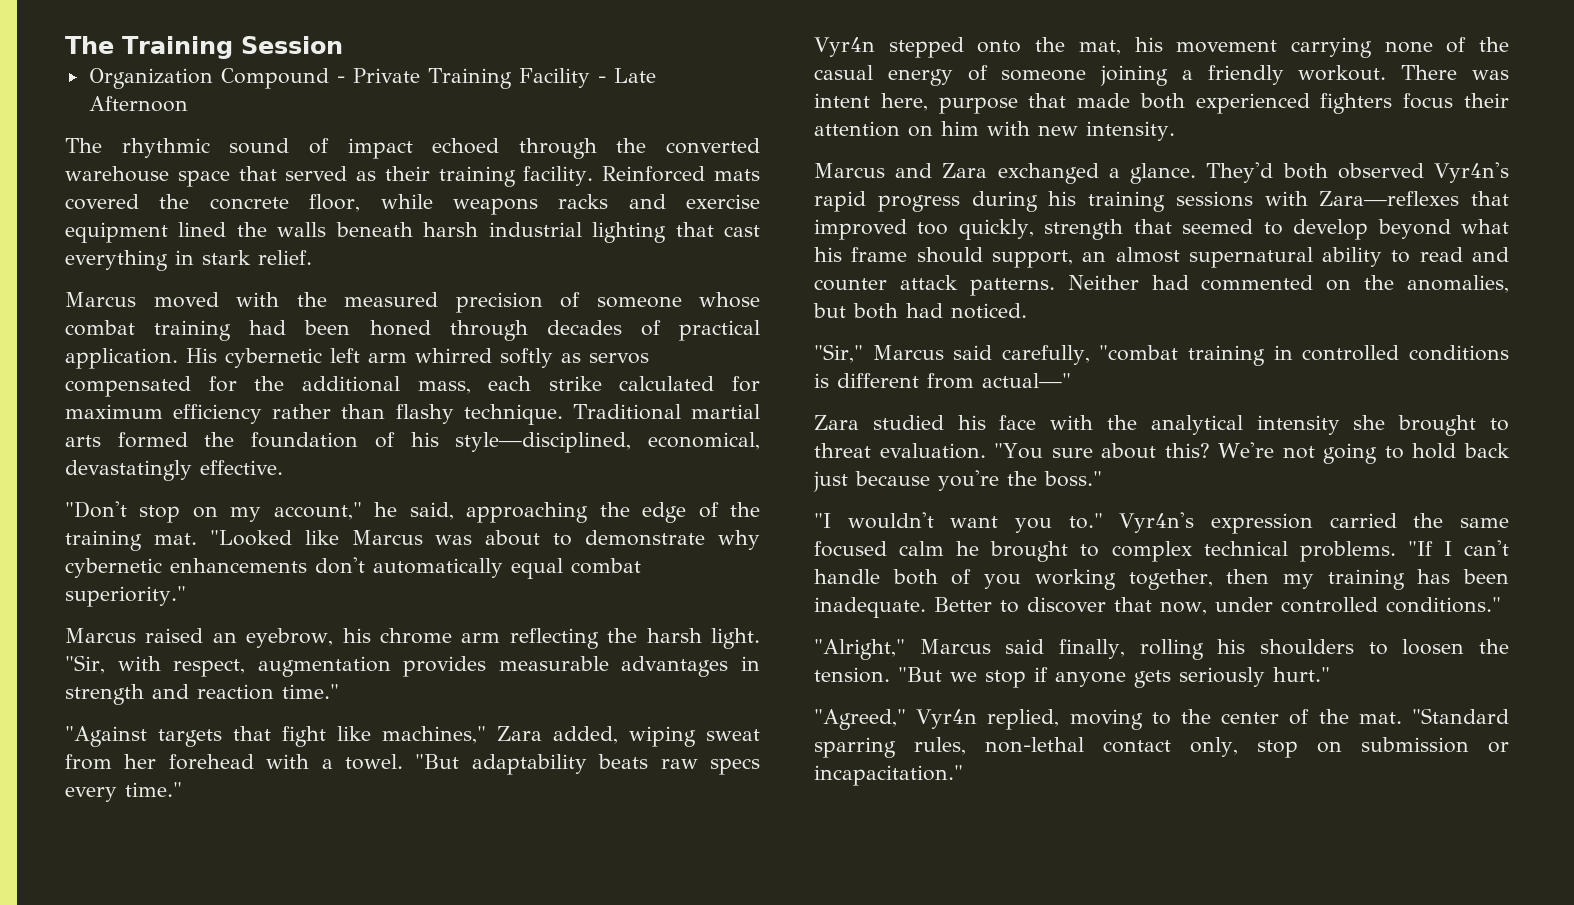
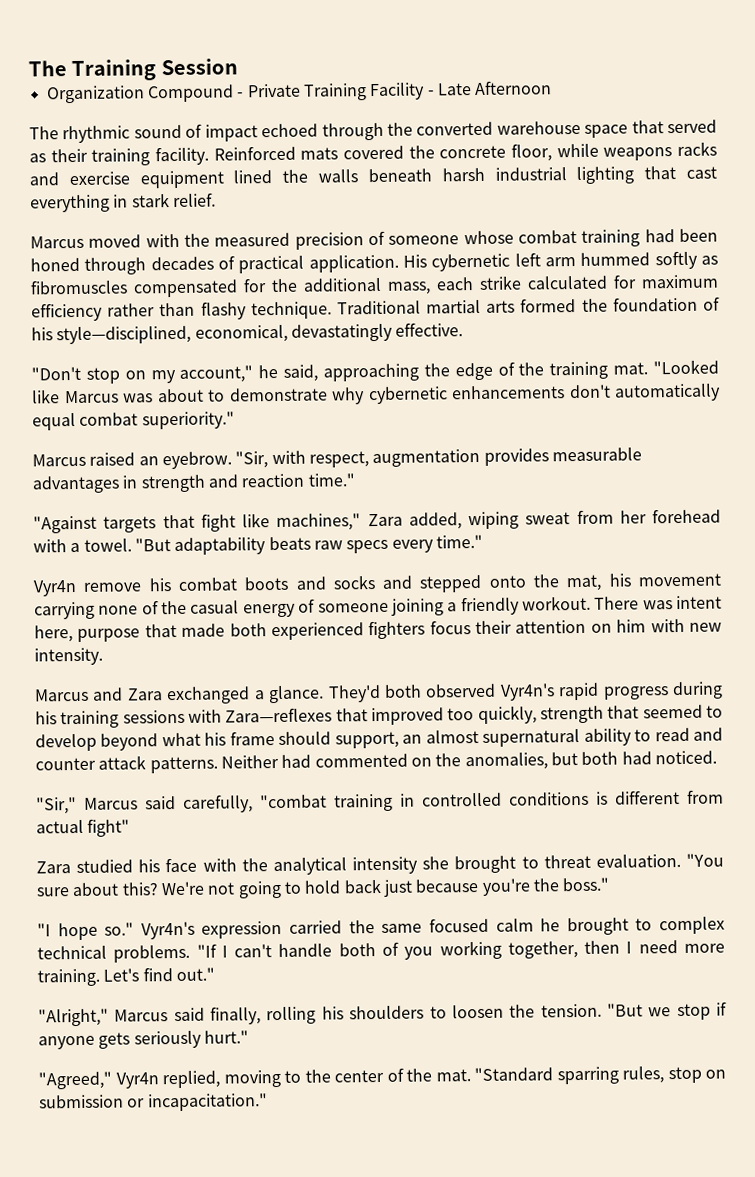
- His cybernetic left arm whirred softly as servos compensated for the additional mass, each strike calculated for maximum efficiency rather than flashy technique.
+ His cybernetic left arm hummed softly as fibromuscles compensated for the additional mass, each strike calculated for maximum efficiency rather than flashy technique.
- Marcus raised an eyebrow, his chrome arm reflecting the harsh light.
+ Marcus raised an eyebrow.
- Vyr4n stepped onto the mat, his movement carrying none of the casual energy of someone joining a friendly workout.
+ Vyr4n remove his combat boots and socks and stepped onto the mat, his movement carrying none of the casual energy of someone joining a friendly workout.
- "Sir," Marcus said carefully, "combat training in controlled conditions is different from actual—"
+ "Sir," Marcus said carefully, "combat training in controlled conditions is different from actual fight"
- "I wouldn't want you to."
+ "I hope so."
- "If I can't handle both of you working together, then my training has been inadequate. Better to discover that now, under controlled conditions."
+ "If I can't handle both of you working together, then I need more training. Let's find out."
- "Standard sparring rules, non-lethal contact only, stop on submission or incapacitation."
+ "Standard sparring rules, stop on submission or incapacitation."

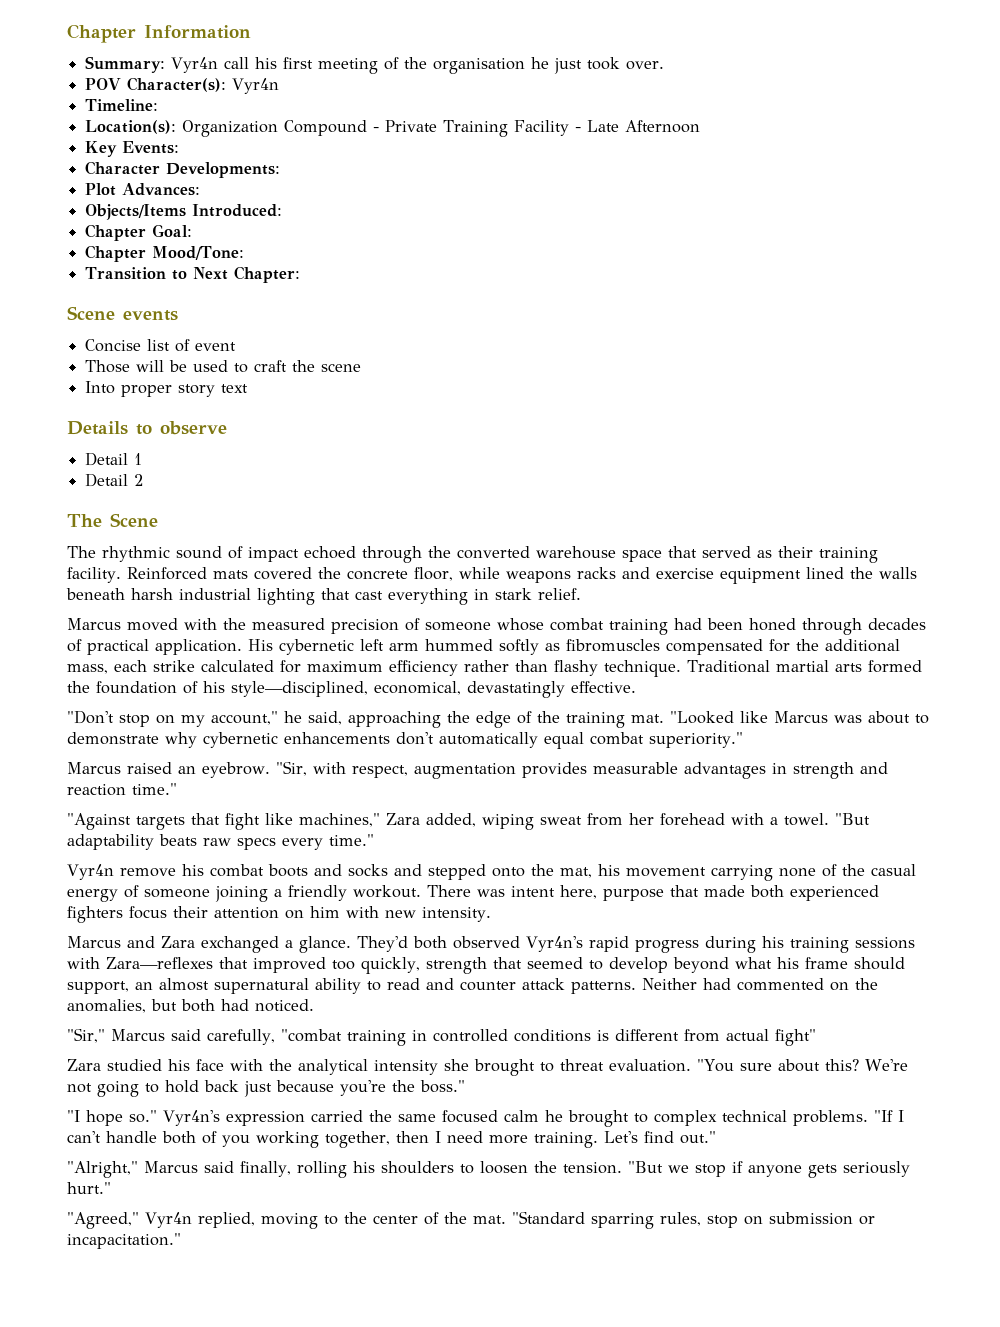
- The Training Session
- Organization Compound - Private Training Facility - Late Afternoon
+ Chapter Information
+ Summary: Vyr4n call his first meeting of the organisation he just took over.
+ POV Character(s): Vyr4n
+ Timeline:
+ Location(s): Organization Compound - Private Training Facility - Late Afternoon
+ Key Events:
+ Character Developments:
+ Plot Advances:
+ Objects/Items Introduced:
+ Chapter Goal:
+ Chapter Mood/Tone:
+ Transition to Next Chapter:
+ Scene events
+ Concise list of event
+ Those will be used to craft the scene
+ Into proper story text
+ Details to observe
+ Detail 1
+ Detail 2
+ The Scene

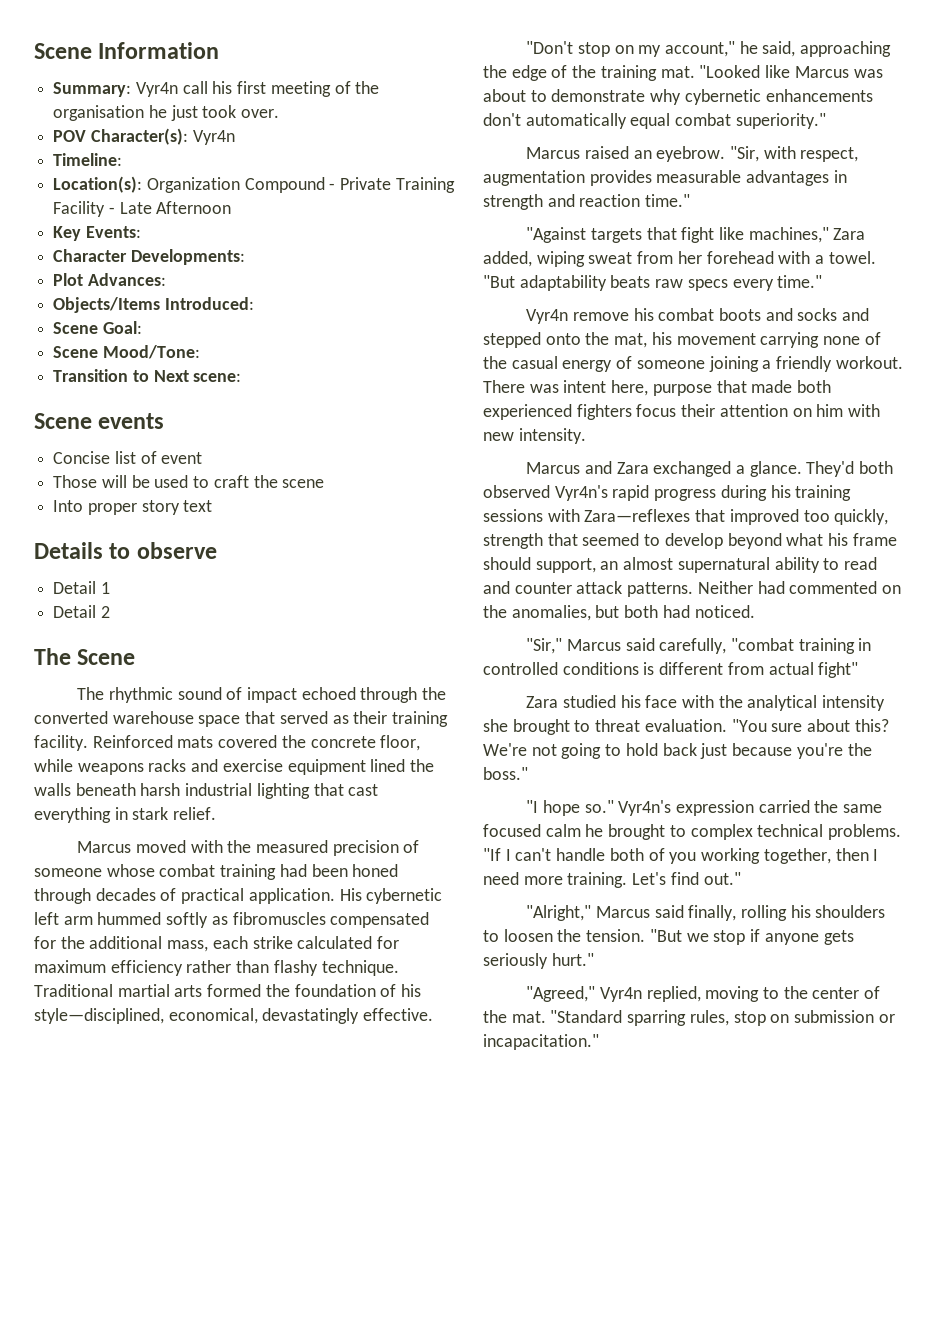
- Chapter Information
+ Scene Information
- Chapter Goal:
+ Scene Goal:
- Chapter Mood/Tone:
+ Scene Mood/Tone:
- Transition to Next Chapter:
+ Transition to Next scene:

